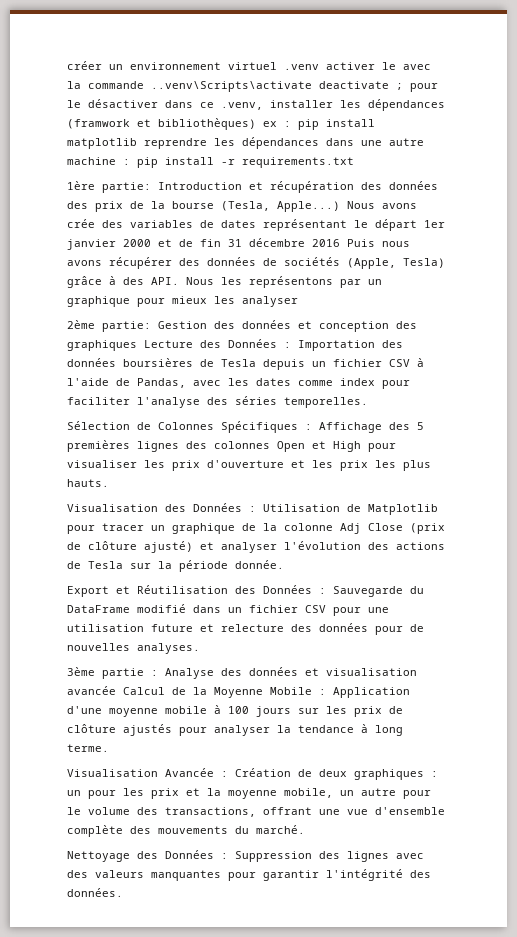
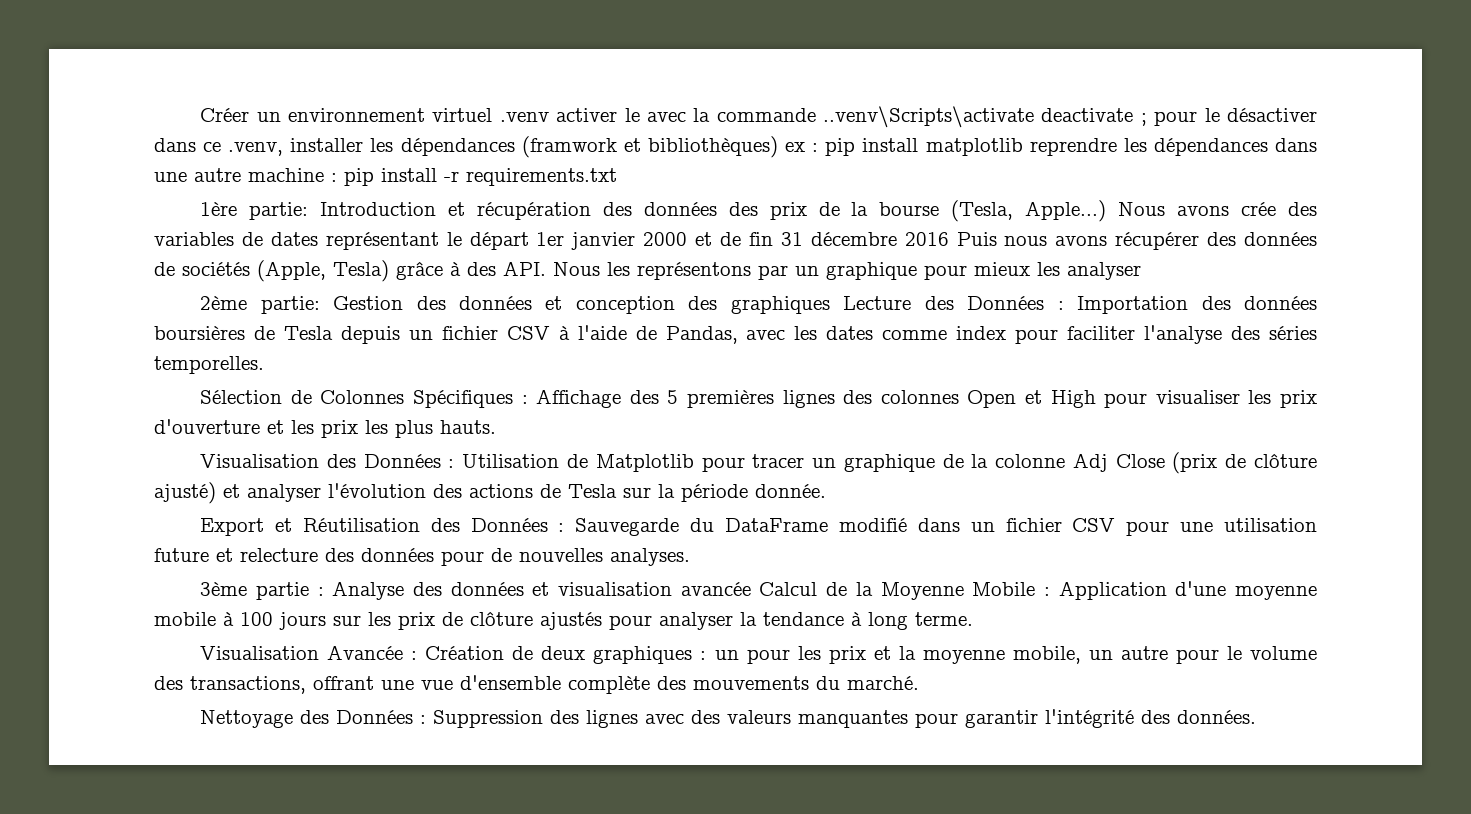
- créer un environnement virtuel .venv activer le avec la commande ..venv\Scripts\activate deactivate ; pour le désactiver dans ce .venv, installer les dépendances (framwork et bibliothèques) ex : pip install matplotlib reprendre les dépendances dans une autre machine : pip install -r requirements.txt
+ Créer un environnement virtuel .venv activer le avec la commande ..venv\Scripts\activate deactivate ; pour le désactiver dans ce .venv, installer les dépendances (framwork et bibliothèques) ex : pip install matplotlib reprendre les dépendances dans une autre machine : pip install -r requirements.txt

